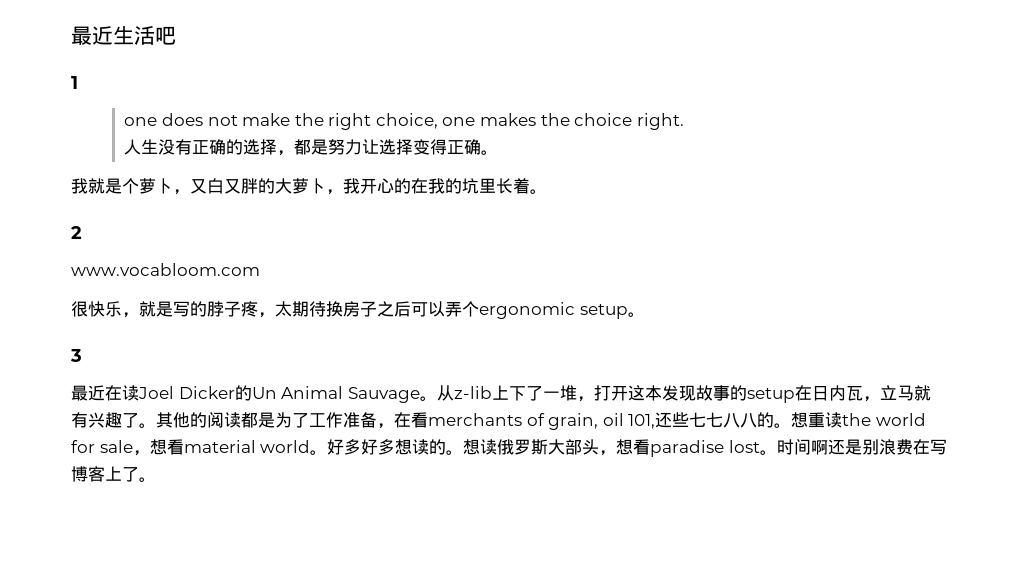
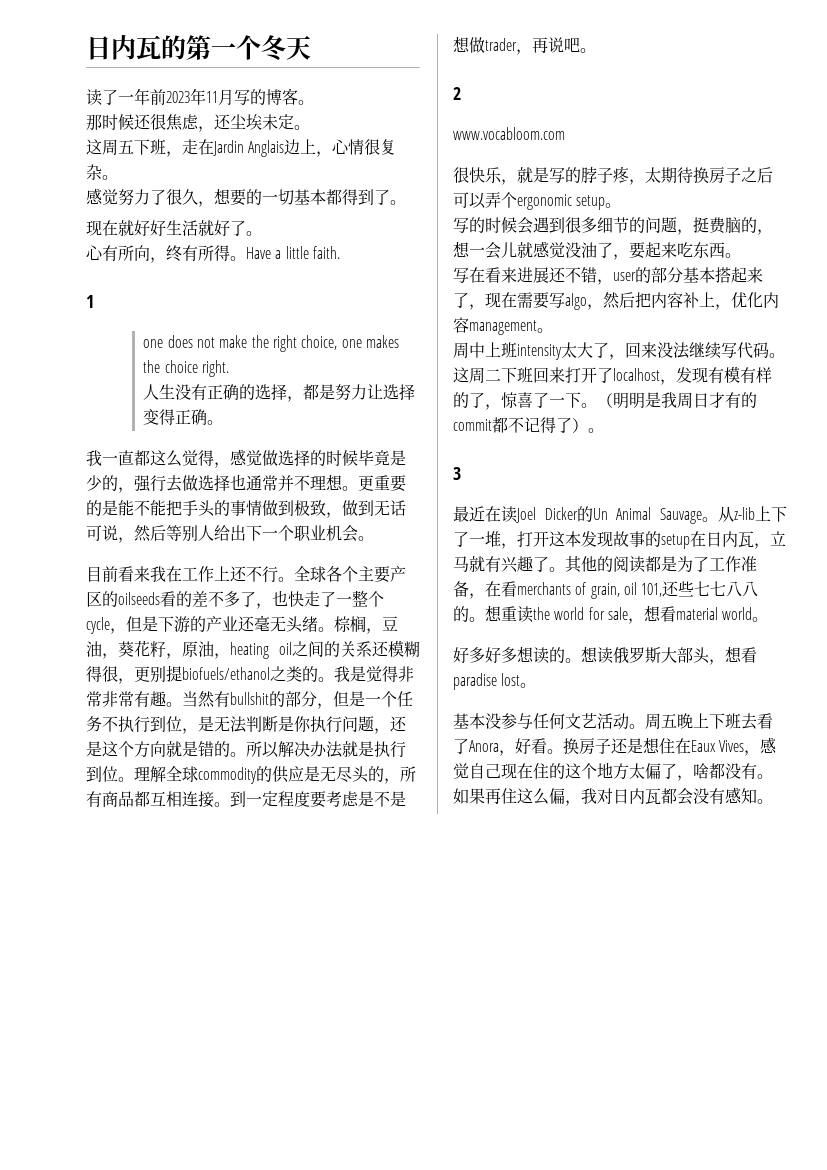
- 最近生活吧
+ 日内瓦的第一个冬天
+ 读了一年前2023年11月写的博客。
+ 那时候还很焦虑，还尘埃未定。
+ 这周五下班，走在Jardin Anglais边上，心情很复杂。
+ 感觉努力了很久，想要的一切基本都得到了。
+ 现在就好好生活就好了。
+ 心有所向，终有所得。Have a little faith.
- 我就是个萝卜，又白又胖的大萝卜，我开心的在我的坑里长着。
+ 我一直都这么觉得，感觉做选择的时候毕竟是少的，强行去做选择也通常并不理想。更重要的是能不能把手头的事情做到极致，做到无话可说，然后等别人给出下一个职业机会。
+ 目前看来我在工作上还不行。全球各个主要产区的oilseeds看的差不多了，也快走了一整个cycle，但是下游的产业还毫无头绪。棕榈，豆油，葵花籽，原油，heating oil之间的关系还模糊得很，更别提biofuels/ethanol之类的。我是觉得非常非常有趣。当然有bullshit的部分，但是一个任务不执行到位，是无法判断是你执行问题，还是这个方向就是错的。所以解决办法就是执行到位。理解全球commodity的供应是无尽头的，所有商品都互相连接。到一定程度要考虑是不是想做trader，再说吧。
+ 写的时候会遇到很多细节的问题，挺费脑的，想一会儿就感觉没油了，要起来吃东西。
+ 写在看来进展还不错，user的部分基本搭起来了，现在需要写algo，然后把内容补上，优化内容management。
+ 周中上班intensity太大了，回来没法继续写代码。这周二下班回来打开了localhost，发现有模有样的了，惊喜了一下。（明明是我周日才有的commit都不记得了）。
- 想重读the world for sale，想看material world。好多好多想读的。
+ 想重读the world for sale，想看material world。
+ 好多好多想读的。
- 想读俄罗斯大部头，想看paradise lost。时间啊还是别浪费在写博客上了。
+ 想读俄罗斯大部头，想看paradise lost。
+ 基本没参与任何文艺活动。周五晚上下班去看了Anora，好看。换房子还是想住在Eaux Vives，感觉自己现在住的这个地方太偏了，啥都没有。如果再住这么偏，我对日内瓦都会没有感知。

